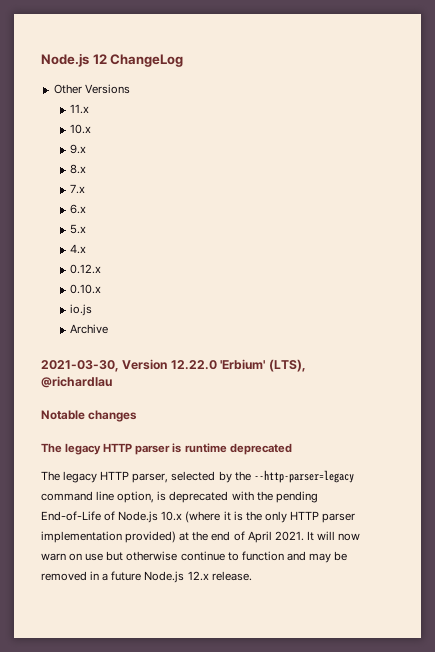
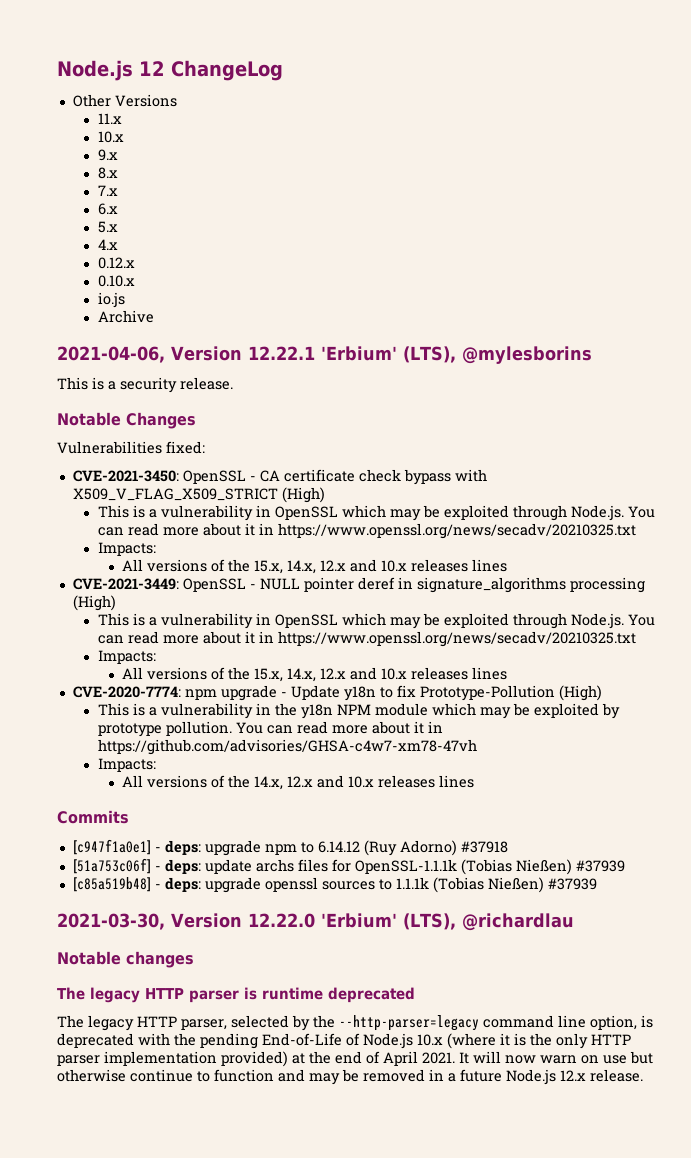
+ 2021-04-06, Version 12.22.1 'Erbium' (LTS), @mylesborins
+ This is a security release.
+ Notable Changes
+ Vulnerabilities fixed:
+ CVE-2021-3450: OpenSSL - CA certificate check bypass with X509_V_FLAG_X509_STRICT (High)
+ This is a vulnerability in OpenSSL which may be exploited through Node.js. You can read more about it in https://www.openssl.org/news/secadv/20210325.txt
+ Impacts:
+ All versions of the 15.x, 14.x, 12.x and 10.x releases lines
+ CVE-2021-3449: OpenSSL - NULL pointer deref in signature_algorithms processing (High)
+ This is a vulnerability in OpenSSL which may be exploited through Node.js. You can read more about it in https://www.openssl.org/news/secadv/20210325.txt
+ Impacts:
+ All versions of the 15.x, 14.x, 12.x and 10.x releases lines
+ CVE-2020-7774: npm upgrade - Update y18n to fix Prototype-Pollution (High)
+ This is a vulnerability in the y18n NPM module which may be exploited by prototype pollution. You can read more about it in https://github.com/advisories/GHSA-c4w7-xm78-47vh
+ Impacts:
+ All versions of the 14.x, 12.x and 10.x releases lines
+ Commits
+ [c947f1a0e1] - deps: upgrade npm to 6.14.12 (Ruy Adorno) #37918
+ [51a753c06f] - deps: update archs files for OpenSSL-1.1.1k (Tobias Nießen) #37939
+ [c85a519b48] - deps: upgrade openssl sources to 1.1.1k (Tobias Nießen) #37939

